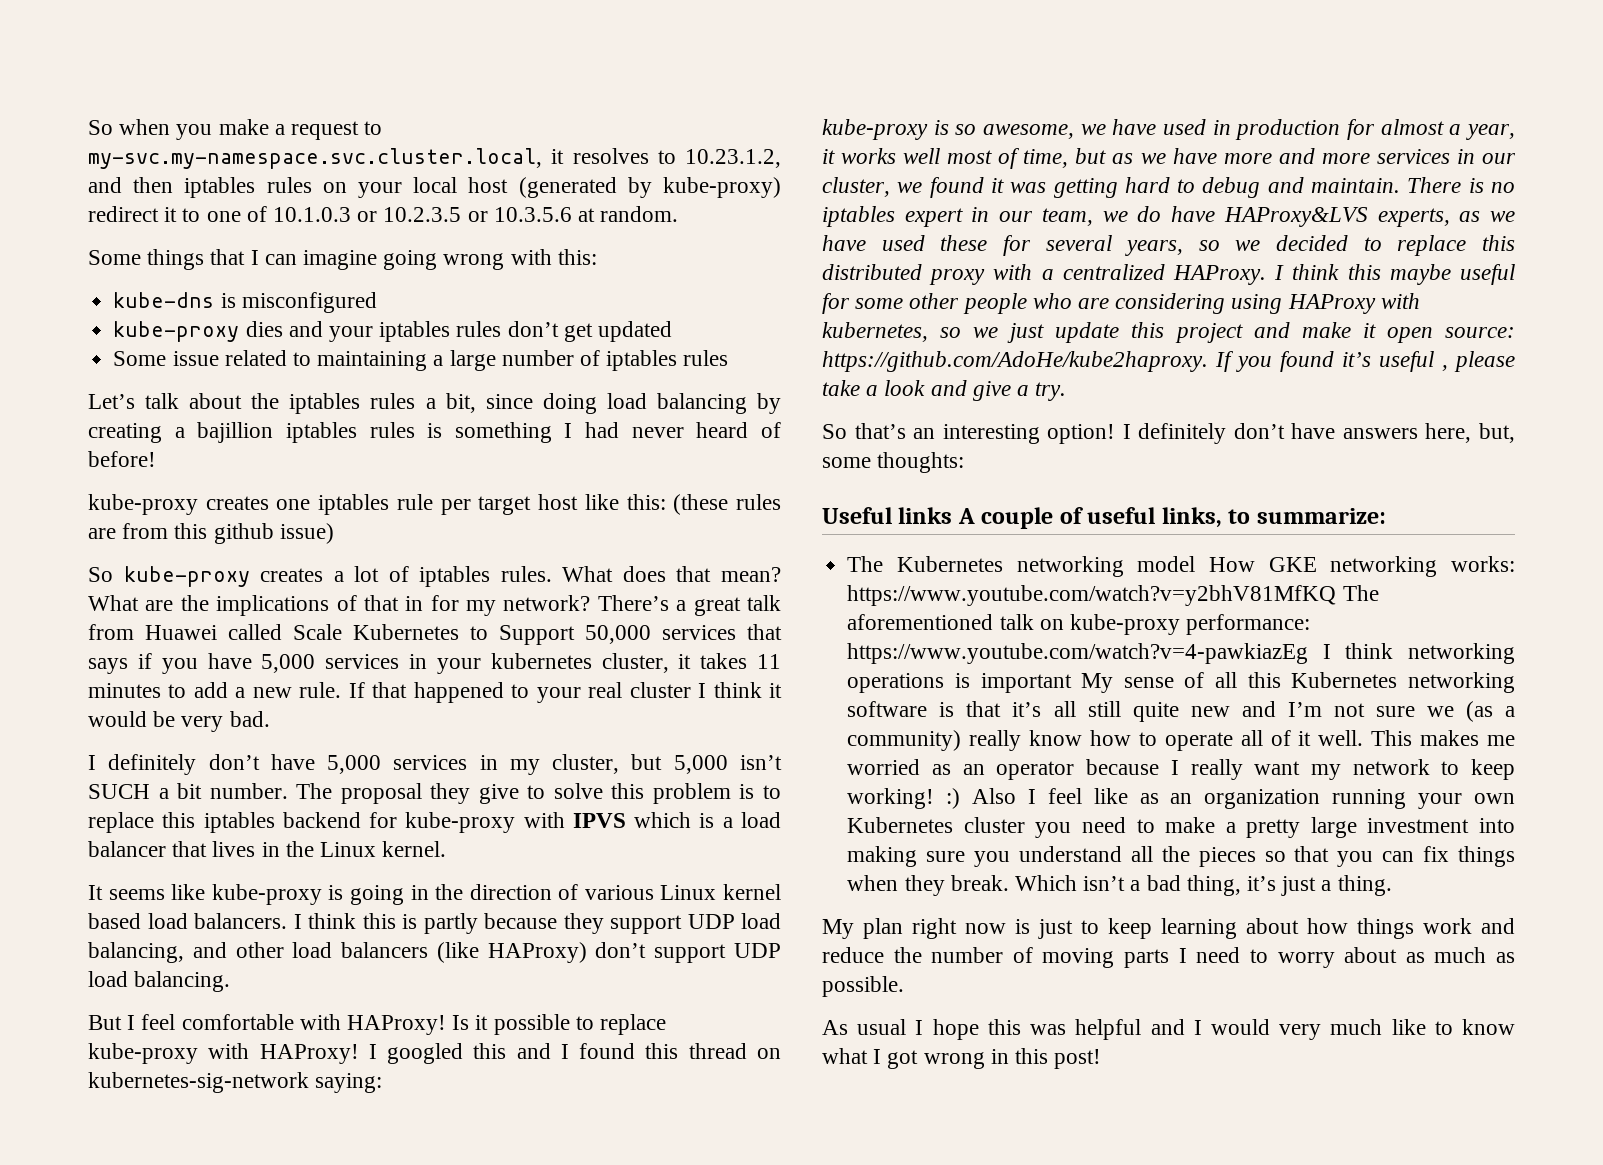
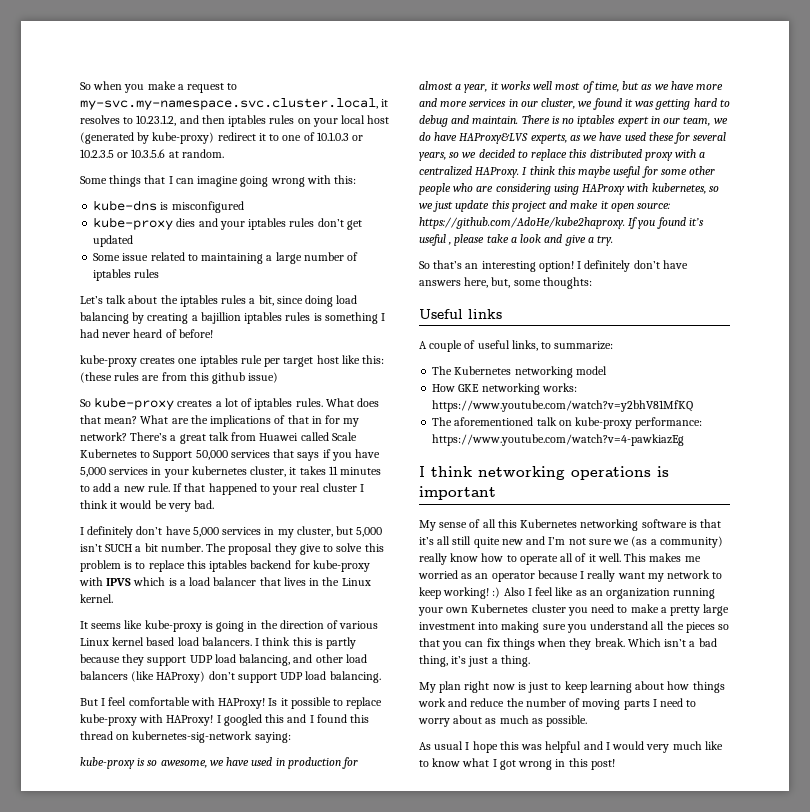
- Useful links A couple of useful links, to summarize:
+ Useful links
+ A couple of useful links, to summarize:
- The Kubernetes networking model How GKE networking works: https://www.youtube.com/watch?v=y2bhV81MfKQ The aforementioned talk on kube-proxy performance: https://www.youtube.com/watch?v=4-pawkiazEg I think networking operations is important My sense of all this Kubernetes networking software is that it’s all still quite new and I’m not sure we (as a community) really know how to operate all of it well.
+ The Kubernetes networking model
+ How GKE networking works: https://www.youtube.com/watch?v=y2bhV81MfKQ
+ The aforementioned talk on kube-proxy performance: https://www.youtube.com/watch?v=4-pawkiazEg
+ I think networking operations is important
+ My sense of all this Kubernetes networking software is that it’s all still quite new and I’m not sure we (as a community) really know how to operate all of it well.

